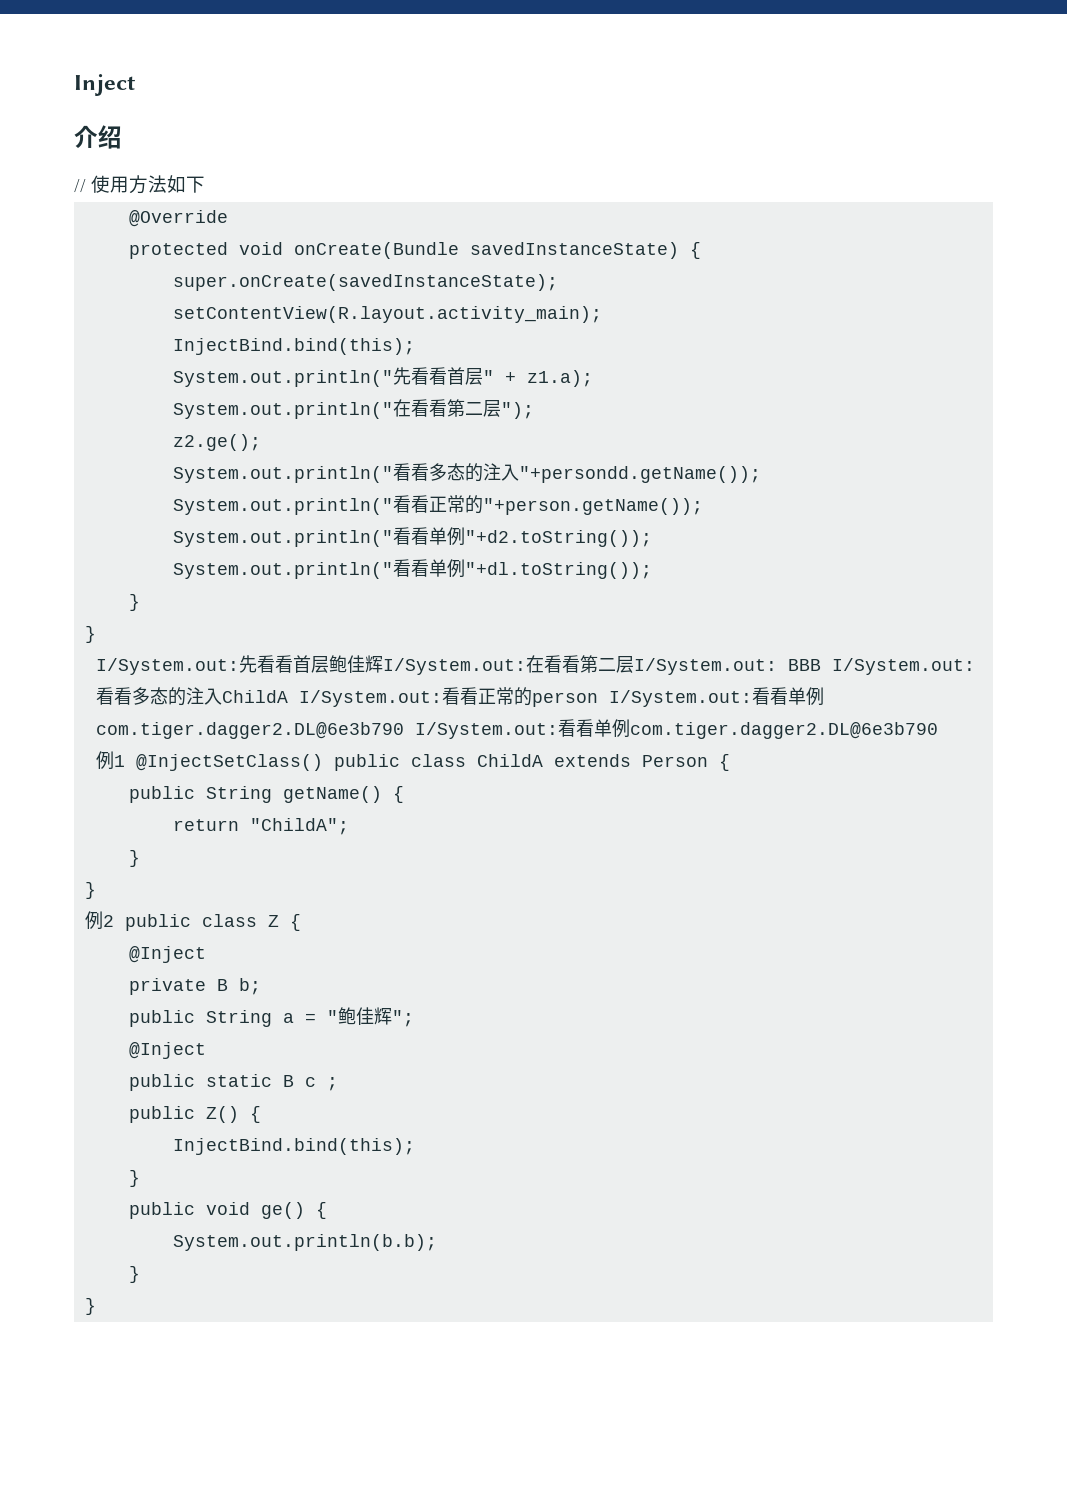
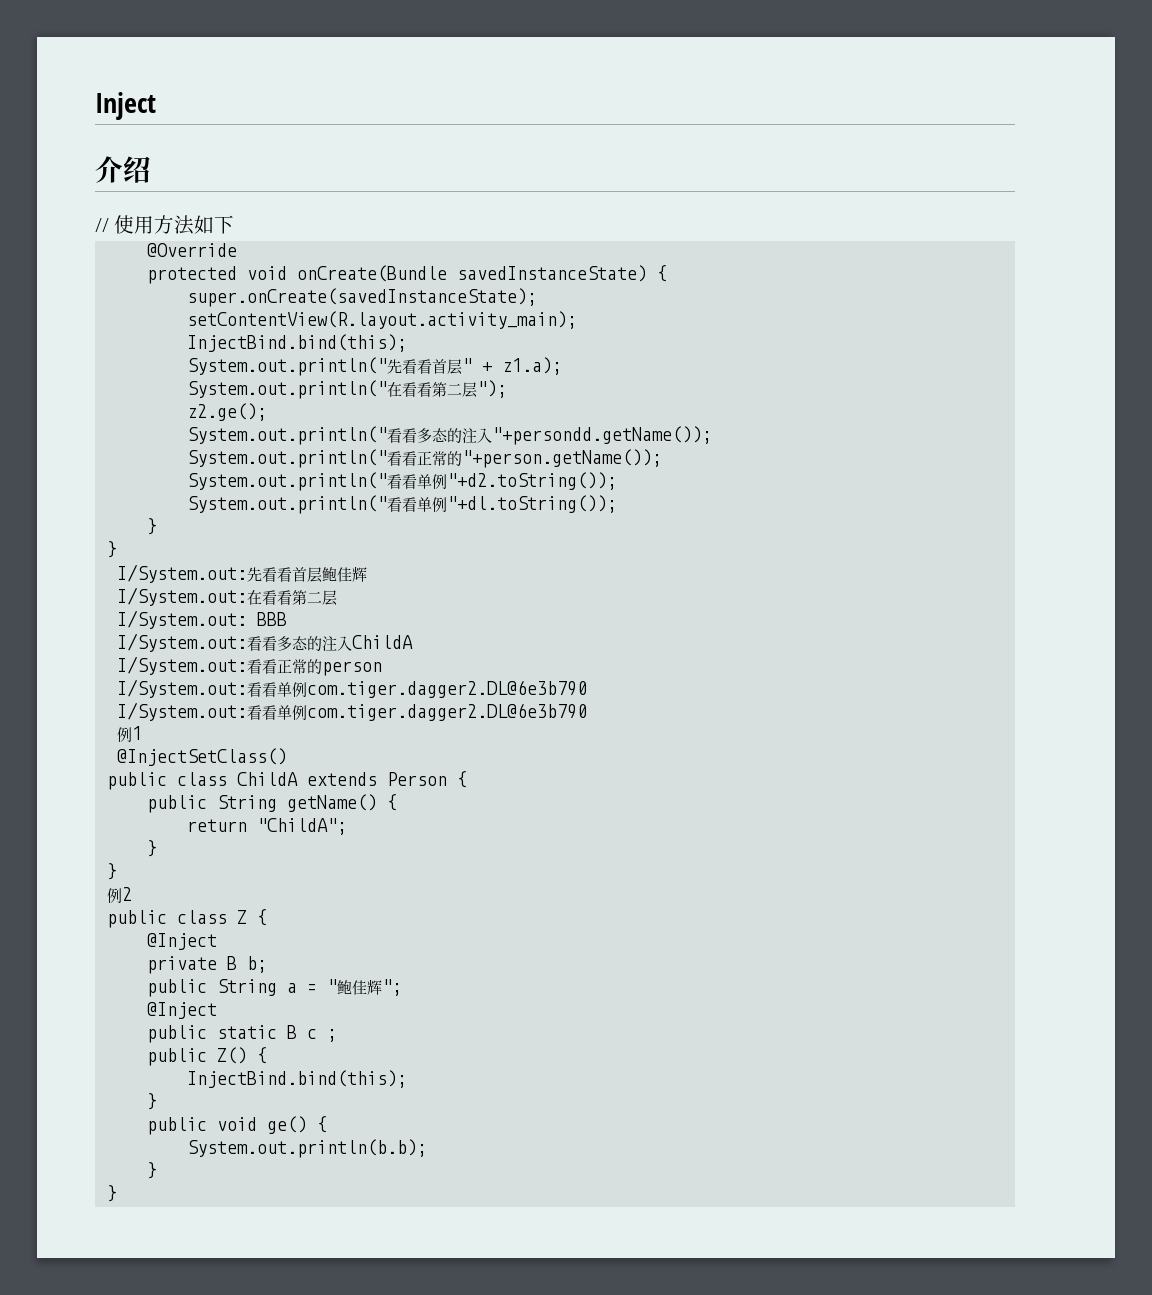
- I/System.out:先看看首层鲍佳辉I/System.out:在看看第二层I/System.out: BBB I/System.out:看看多态的注入ChildA I/System.out:看看正常的person I/System.out:看看单例com.tiger.dagger2.DL@6e3b790 I/System.out:看看单例com.tiger.dagger2.DL@6e3b790
+ I/System.out:先看看首层鲍佳辉
+ I/System.out:在看看第二层
+ I/System.out: BBB
+ I/System.out:看看多态的注入ChildA
+ I/System.out:看看正常的person
+ I/System.out:看看单例com.tiger.dagger2.DL@6e3b790
+ I/System.out:看看单例com.tiger.dagger2.DL@6e3b790
- 例1 @InjectSetClass() public class ChildA extends Person {
+ 例1
+ @InjectSetClass()
+ public class ChildA extends Person {
- 例2 public class Z {
+ 例2
+ public class Z {

